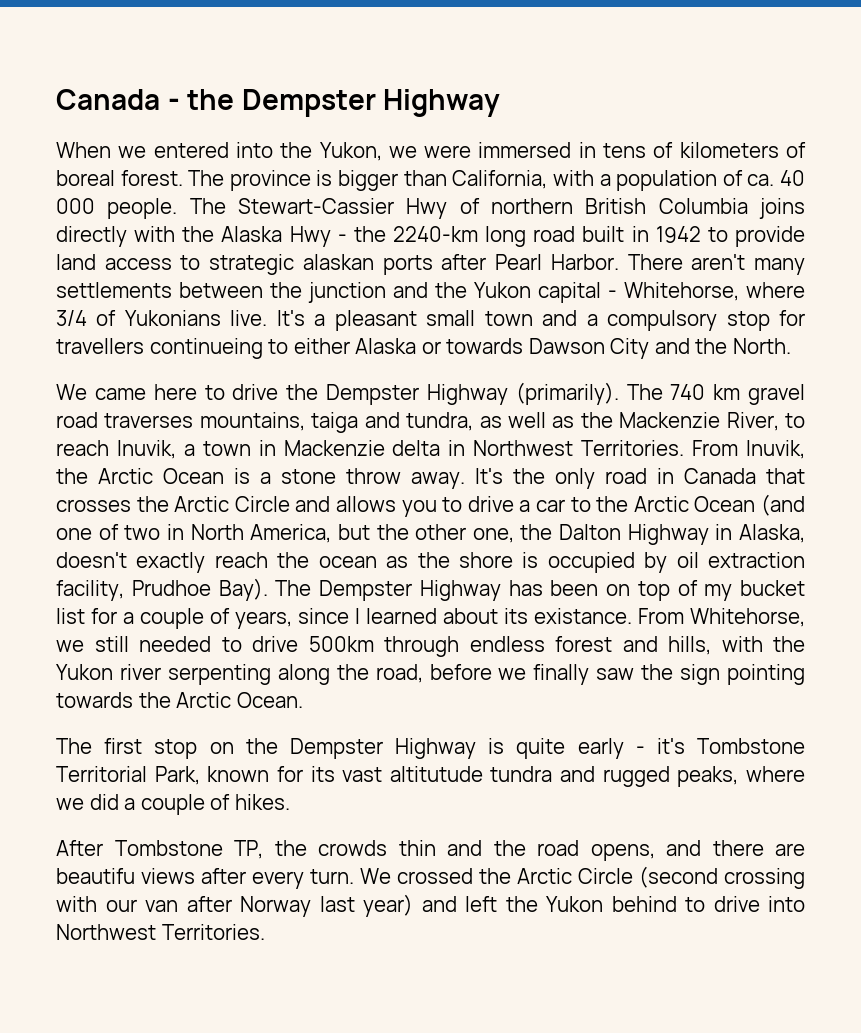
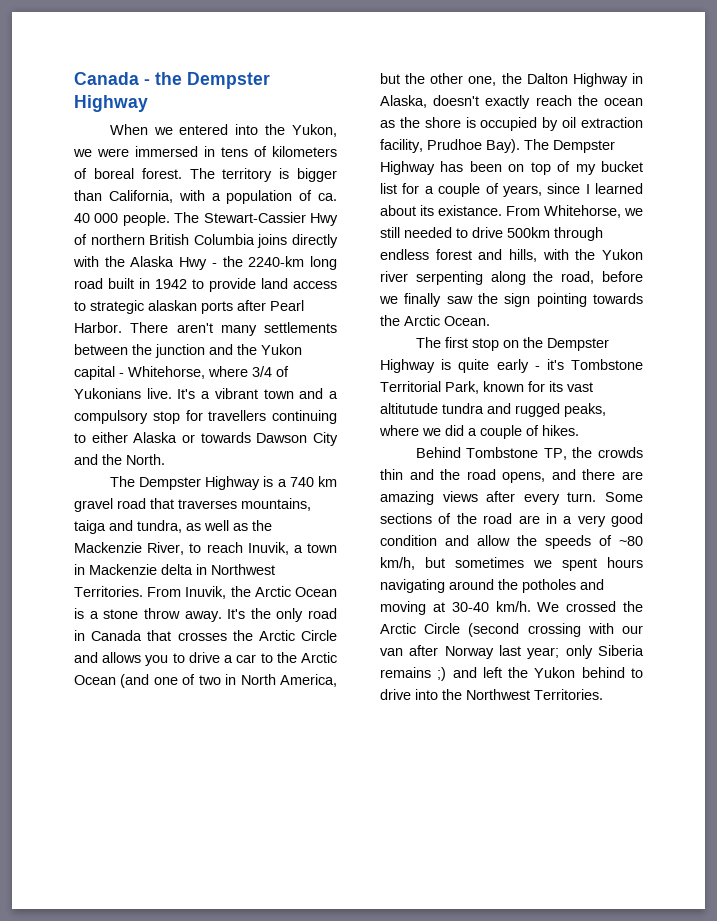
- The province is bigger than California, with a population of ca. 40 000 people.
+ The territory is bigger than California, with a population of ca. 40 000 people.
- It's a pleasant small town and a compulsory stop for travellers continueing to either Alaska or towards Dawson City and the North.
+ It's a vibrant town and a compulsory stop for travellers continuing to either Alaska or towards Dawson City and the North.
- We came here to drive the Dempster Highway (primarily). The 740 km gravel road traverses mountains, taiga and tundra, as well as the Mackenzie River, to reach Inuvik, a town in Mackenzie delta in Northwest Territories.
+ The Dempster Highway is a 740 km gravel road that traverses mountains, taiga and tundra, as well as the Mackenzie River, to reach Inuvik, a town in Mackenzie delta in Northwest Territories.
- After Tombstone TP, the crowds thin and the road opens, and there are beautifu views after every turn.
+ Behind Tombstone TP, the crowds thin and the road opens, and there are amazing views after every turn.
+ Some sections of the road are in a very good condition and allow the speeds of ~80 km/h, but sometimes we spent hours navigating around the potholes and moving at 30-40 km/h.
- We crossed the Arctic Circle (second crossing with our van after Norway last year) and left the Yukon behind to drive into Northwest Territories.
+ We crossed the Arctic Circle (second crossing with our van after Norway last year; only Siberia remains ;) and left the Yukon behind to drive into the Northwest Territories.

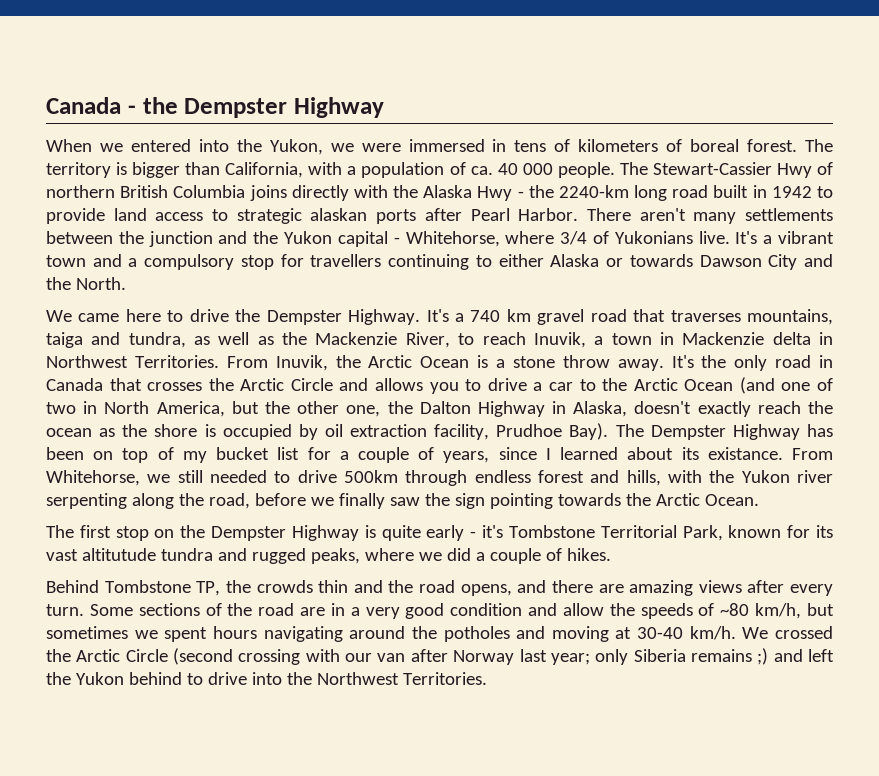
- The Dempster Highway is a 740 km gravel road that traverses mountains, taiga and tundra, as well as the Mackenzie River, to reach Inuvik, a town in Mackenzie delta in Northwest Territories.
+ We came here to drive the Dempster Highway. It's a 740 km gravel road that traverses mountains, taiga and tundra, as well as the Mackenzie River, to reach Inuvik, a town in Mackenzie delta in Northwest Territories.

